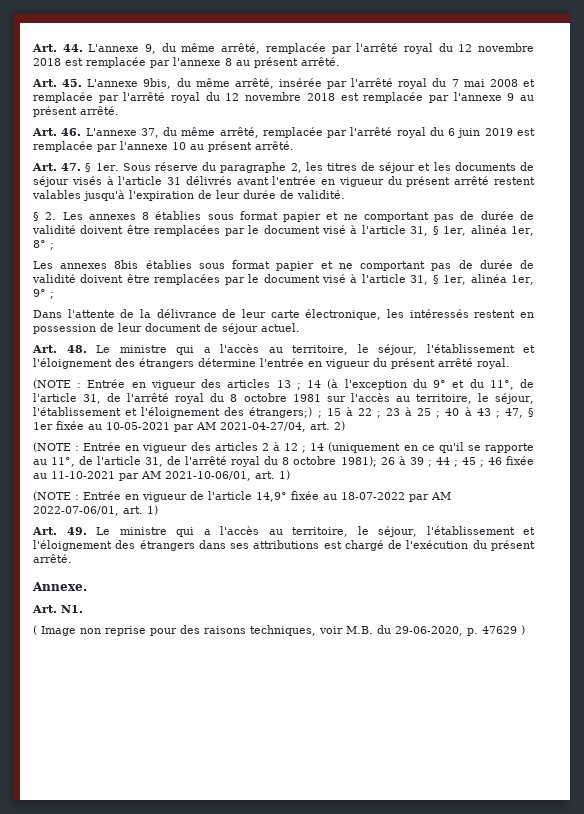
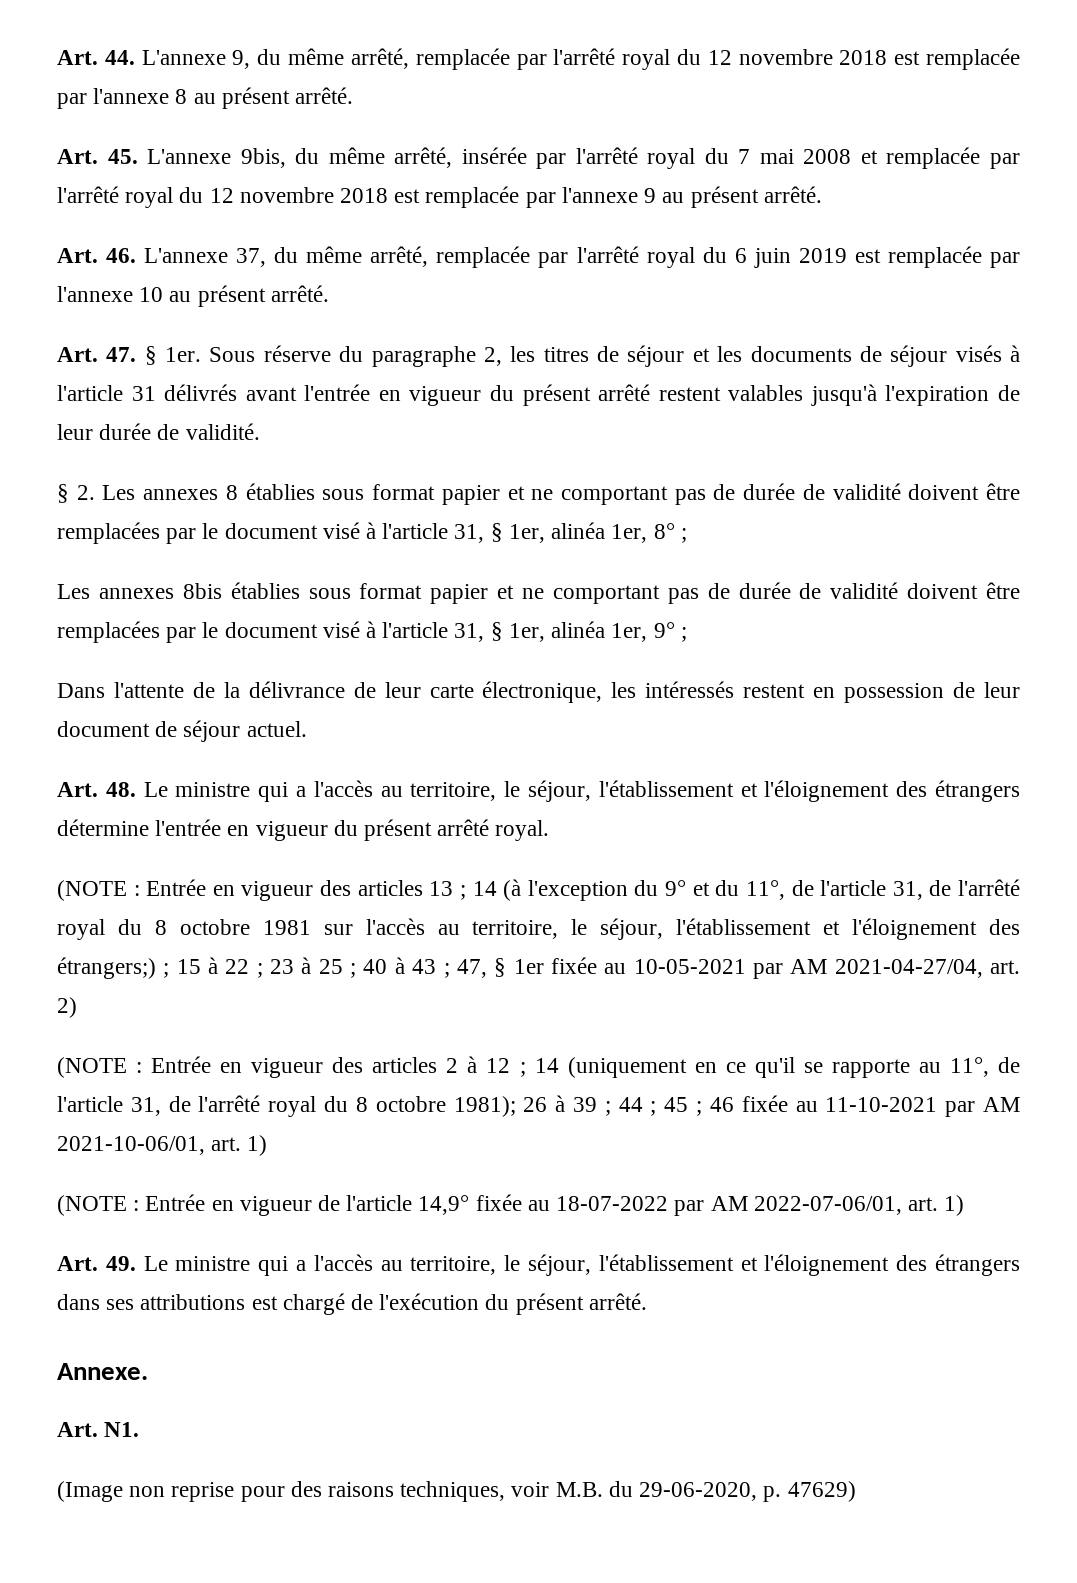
- ( Image non reprise pour des raisons techniques, voir M.B. du 29-06-2020, p. 47629 )
+ (Image non reprise pour des raisons techniques, voir M.B. du 29-06-2020, p. 47629)

